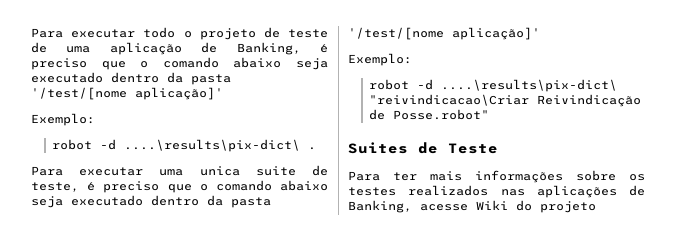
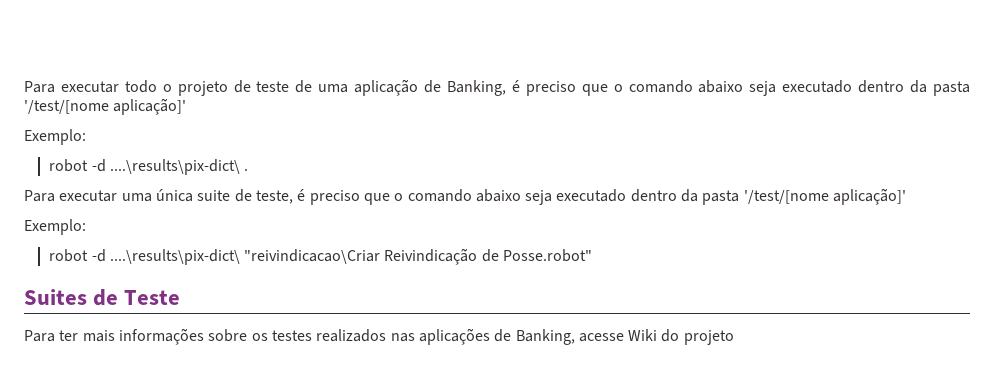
- Para executar uma unica suite de teste, é preciso que o comando abaixo seja executado dentro da pasta '/test/[nome aplicação]'
+ Para executar uma única suite de teste, é preciso que o comando abaixo seja executado dentro da pasta '/test/[nome aplicação]'

